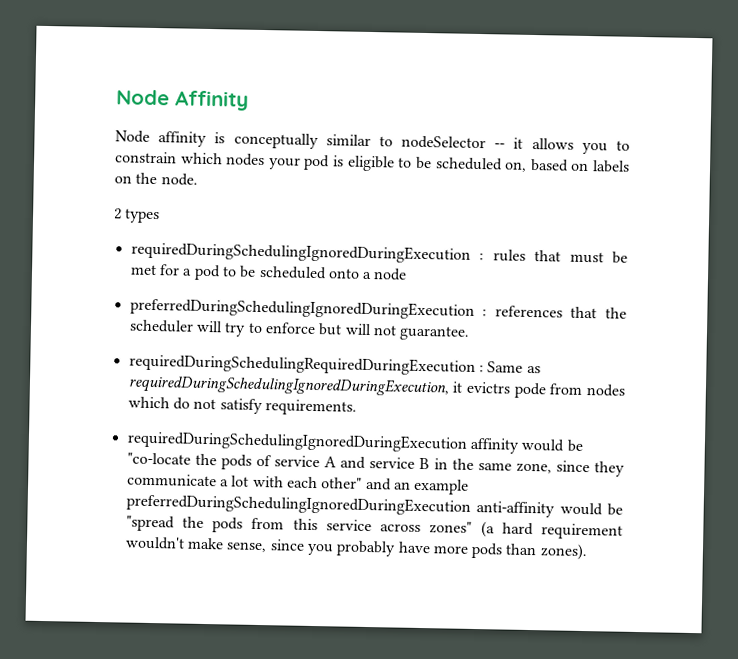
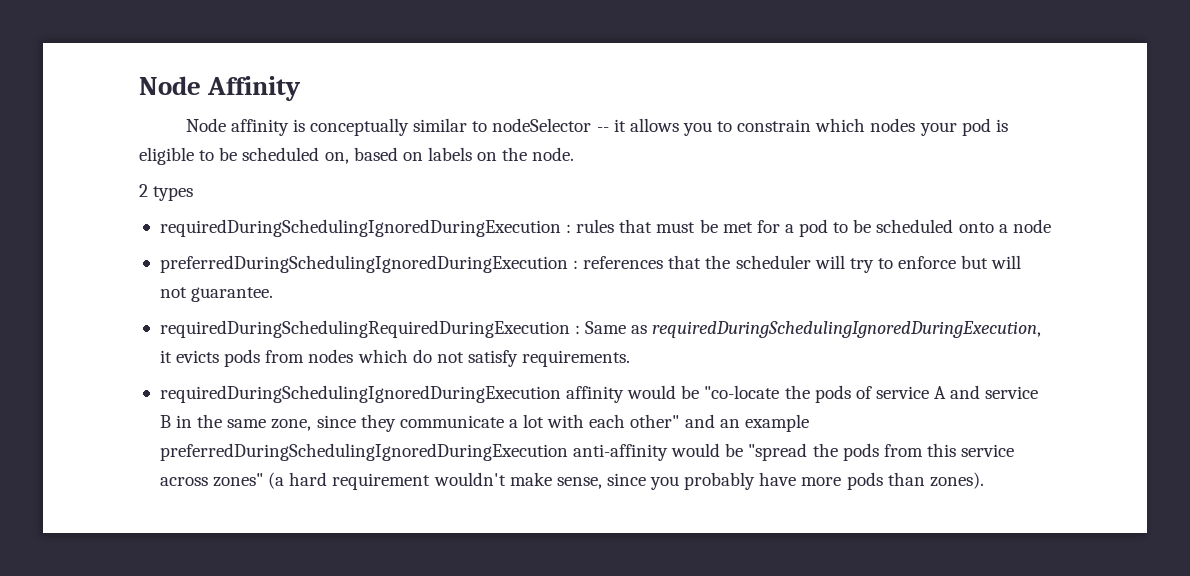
- requiredDuringSchedulingRequiredDuringExecution : Same as requiredDuringSchedulingIgnoredDuringExecution, it evictrs pode from nodes which do not satisfy requirements.
+ requiredDuringSchedulingRequiredDuringExecution : Same as requiredDuringSchedulingIgnoredDuringExecution, it evicts pods from nodes which do not satisfy requirements.

